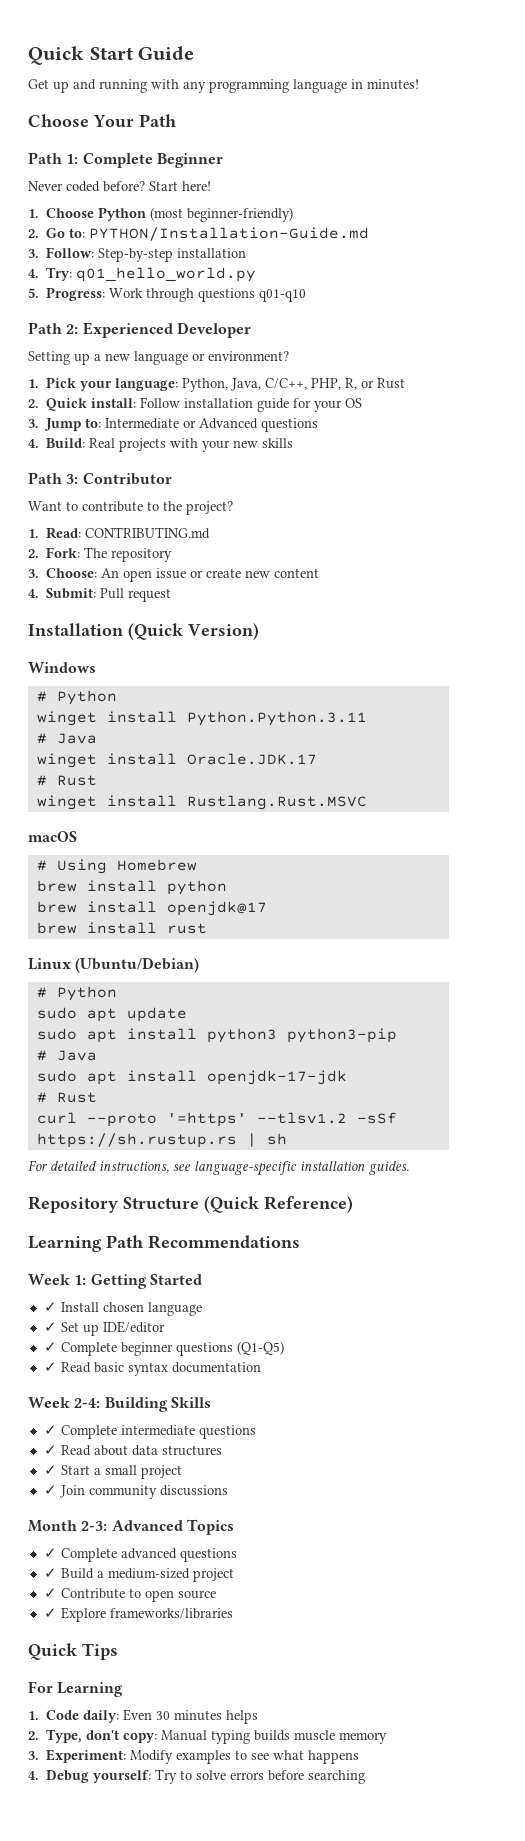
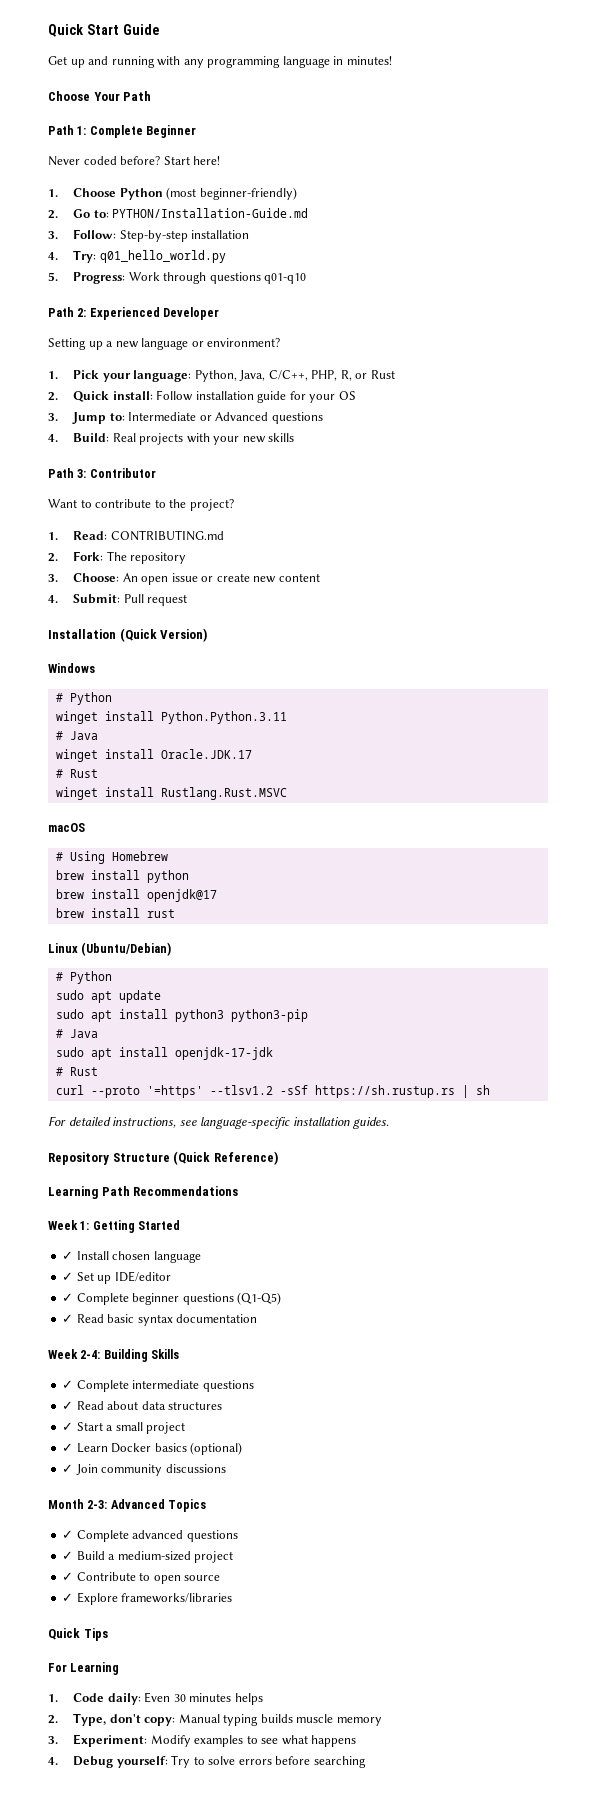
+ ✓ Learn Docker basics (optional)

